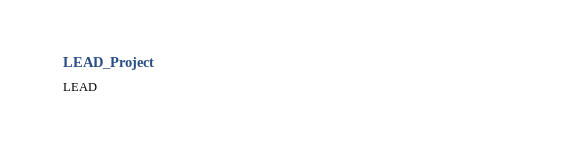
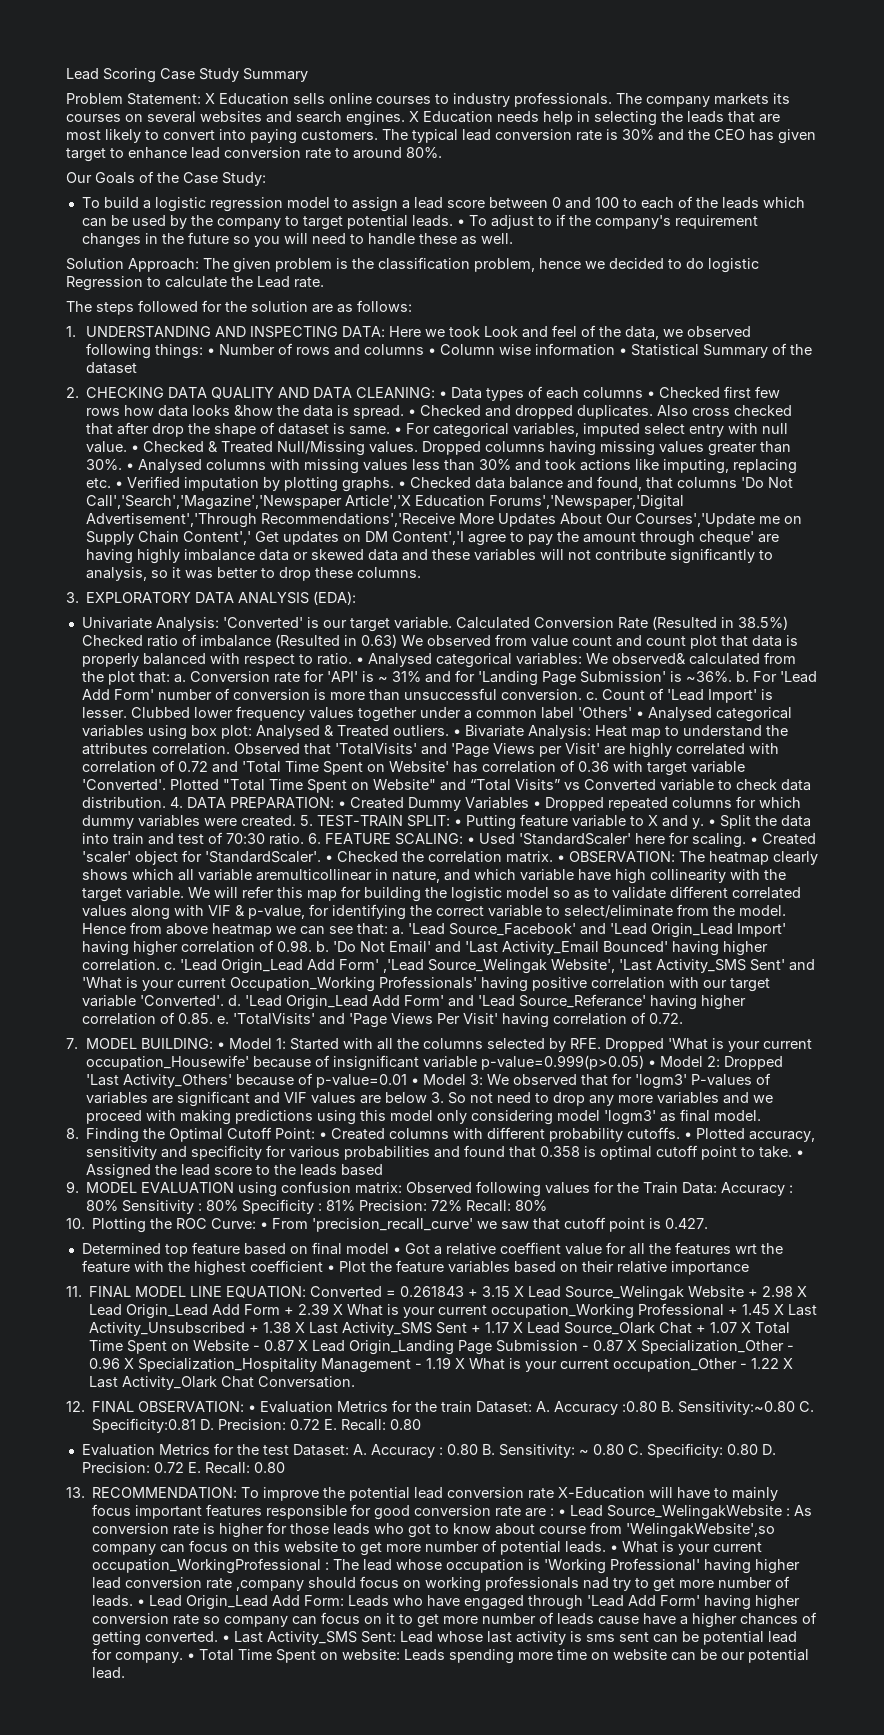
- LEAD_Project
- LEAD
+ Lead Scoring Case Study Summary
+ Problem Statement: X Education sells online courses to industry professionals. The company markets its courses on several websites and search engines. X Education needs help in selecting the leads that are most likely to convert into paying customers. The typical lead conversion rate is 30% and the CEO has given target to enhance lead conversion rate to around 80%.
+ Our Goals of the Case Study:
+ To build a logistic regression model to assign a lead score between 0 and 100 to each of the leads which can be used by the company to target potential leads. • To adjust to if the company's requirement changes in the future so you will need to handle these as well.
+ Solution Approach: The given problem is the classification problem, hence we decided to do logistic Regression to calculate the Lead rate.
+ The steps followed for the solution are as follows:
+ 1. UNDERSTANDING AND INSPECTING DATA: Here we took Look and feel of the data, we observed following things: • Number of rows and columns • Column wise information • Statistical Summary of the dataset
+ 2. CHECKING DATA QUALITY AND DATA CLEANING: • Data types of each columns • Checked first few rows how data looks &how the data is spread. • Checked and dropped duplicates. Also cross checked that after drop the shape of dataset is same. • For categorical variables, imputed select entry with null value. • Checked & Treated Null/Missing values. Dropped columns having missing values greater than 30%. • Analysed columns with missing values less than 30% and took actions like imputing, replacing etc. • Verified imputation by plotting graphs. • Checked data balance and found, that columns 'Do Not Call','Search','Magazine','Newspaper Article','X Education Forums','Newspaper,'Digital Advertisement','Through Recommendations','Receive More Updates About Our Courses','Update me on Supply Chain Content',' Get updates on DM Content','I agree to pay the amount through cheque' are having highly imbalance data or skewed data and these variables will not contribute significantly to analysis, so it was better to drop these columns.
+ 3. EXPLORATORY DATA ANALYSIS (EDA):
+ Univariate Analysis: 'Converted' is our target variable. Calculated Conversion Rate (Resulted in 38.5%) Checked ratio of imbalance (Resulted in 0.63) We observed from value count and count plot that data is properly balanced with respect to ratio. • Analysed categorical variables: We observed& calculated from the plot that: a. Conversion rate for 'API' is ~ 31% and for 'Landing Page Submission' is ~36%. b. For 'Lead Add Form' number of conversion is more than unsuccessful conversion. c. Count of 'Lead Import' is lesser. Clubbed lower frequency values together under a common label 'Others' • Analysed categorical variables using box plot: Analysed & Treated outliers. • Bivariate Analysis: Heat map to understand the attributes correlation. Observed that 'TotalVisits' and 'Page Views per Visit' are highly correlated with correlation of 0.72 and 'Total Time Spent on Website' has correlation of 0.36 with target variable 'Converted'. Plotted "Total Time Spent on Website" and “Total Visits” vs Converted variable to check data distribution. 4. DATA PREPARATION: • Created Dummy Variables • Dropped repeated columns for which dummy variables were created. 5. TEST-TRAIN SPLIT: • Putting feature variable to X and y. • Split the data into train and test of 70:30 ratio. 6. FEATURE SCALING: • Used 'StandardScaler' here for scaling. • Created 'scaler' object for 'StandardScaler'. • Checked the correlation matrix. • OBSERVATION: The heatmap clearly shows which all variable aremulticollinear in nature, and which variable have high collinearity with the target variable. We will refer this map for building the logistic model so as to validate different correlated values along with VIF & p-value, for identifying the correct variable to select/eliminate from the model. Hence from above heatmap we can see that: a. 'Lead Source_Facebook' and 'Lead Origin_Lead Import' having higher correlation of 0.98. b. 'Do Not Email' and 'Last Activity_Email Bounced' having higher correlation. c. 'Lead Origin_Lead Add Form' ,'Lead Source_Welingak Website', 'Last Activity_SMS Sent' and 'What is your current Occupation_Working Professionals' having positive correlation with our target variable 'Converted'. d. 'Lead Origin_Lead Add Form' and 'Lead Source_Referance' having higher correlation of 0.85. e. 'TotalVisits' and 'Page Views Per Visit' having correlation of 0.72.
+ 7. MODEL BUILDING: • Model 1: Started with all the columns selected by RFE. Dropped 'What is your current occupation_Housewife' because of insignificant variable p-value=0.999(p>0.05) • Model 2: Dropped 'Last Activity_Others' because of p-value=0.01 • Model 3: We observed that for 'logm3' P-values of variables are significant and VIF values are below 3. So not need to drop any more variables and we proceed with making predictions using this model only considering model 'logm3' as final model.
+ 8. Finding the Optimal Cutoff Point: • Created columns with different probability cutoffs. • Plotted accuracy, sensitivity and specificity for various probabilities and found that 0.358 is optimal cutoff point to take. • Assigned the lead score to the leads based
+ 9. MODEL EVALUATION using confusion matrix: Observed following values for the Train Data: Accuracy : 80% Sensitivity : 80% Specificity : 81% Precision: 72% Recall: 80%
+ 10. Plotting the ROC Curve: • From 'precision_recall_curve' we saw that cutoff point is 0.427.
+ Determined top feature based on final model • Got a relative coeffient value for all the features wrt the feature with the highest coefficient • Plot the feature variables based on their relative importance
+ 11. FINAL MODEL LINE EQUATION: Converted = 0.261843 + 3.15 X Lead Source_Welingak Website + 2.98 X Lead Origin_Lead Add Form + 2.39 X What is your current occupation_Working Professional + 1.45 X Last Activity_Unsubscribed + 1.38 X Last Activity_SMS Sent + 1.17 X Lead Source_Olark Chat + 1.07 X Total Time Spent on Website - 0.87 X Lead Origin_Landing Page Submission - 0.87 X Specialization_Other - 0.96 X Specialization_Hospitality Management - 1.19 X What is your current occupation_Other - 1.22 X Last Activity_Olark Chat Conversation.
+ 12. FINAL OBSERVATION: • Evaluation Metrics for the train Dataset: A. Accuracy :0.80 B. Sensitivity:~0.80 C. Specificity:0.81 D. Precision: 0.72 E. Recall: 0.80
+ Evaluation Metrics for the test Dataset: A. Accuracy : 0.80 B. Sensitivity: ~ 0.80 C. Specificity: 0.80 D. Precision: 0.72 E. Recall: 0.80
+ 13. RECOMMENDATION: To improve the potential lead conversion rate X-Education will have to mainly focus important features responsible for good conversion rate are : • Lead Source_WelingakWebsite : As conversion rate is higher for those leads who got to know about course from 'WelingakWebsite',so company can focus on this website to get more number of potential leads. • What is your current occupation_WorkingProfessional : The lead whose occupation is 'Working Professional' having higher lead conversion rate ,company should focus on working professionals nad try to get more number of leads. • Lead Origin_Lead Add Form: Leads who have engaged through 'Lead Add Form' having higher conversion rate so company can focus on it to get more number of leads cause have a higher chances of getting converted. • Last Activity_SMS Sent: Lead whose last activity is sms sent can be potential lead for company. • Total Time Spent on website: Leads spending more time on website can be our potential lead.

